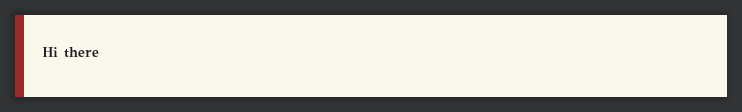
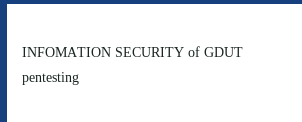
- Hi there
+ INFOMATION SECURITY of GDUT
+ pentesting

